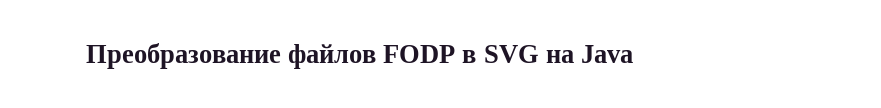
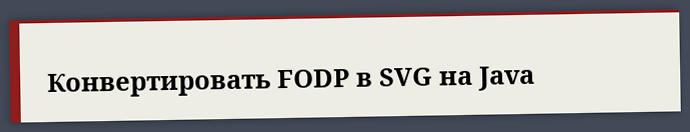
- Преобразование файлов FODP в SVG на Java
+ Конвертировать FODP в SVG на Java

